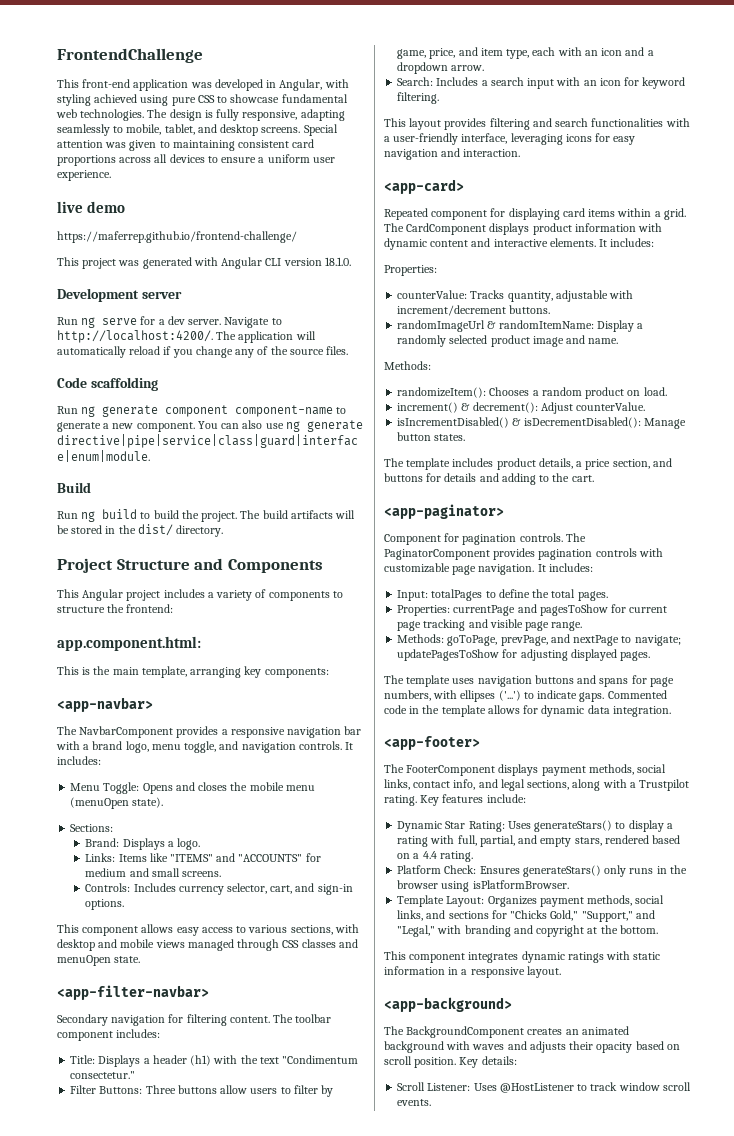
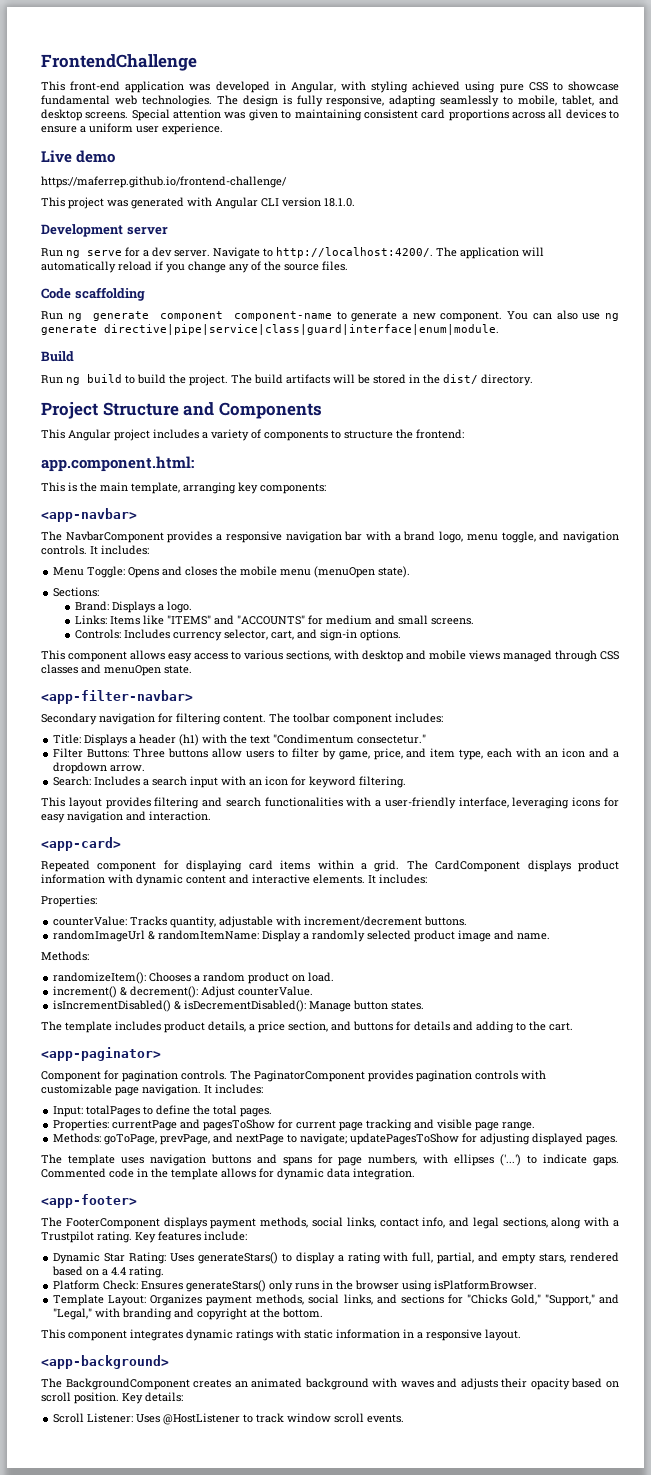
- live demo
+ Live demo

